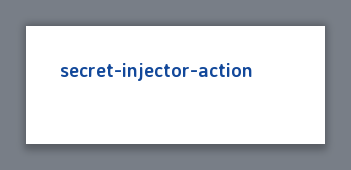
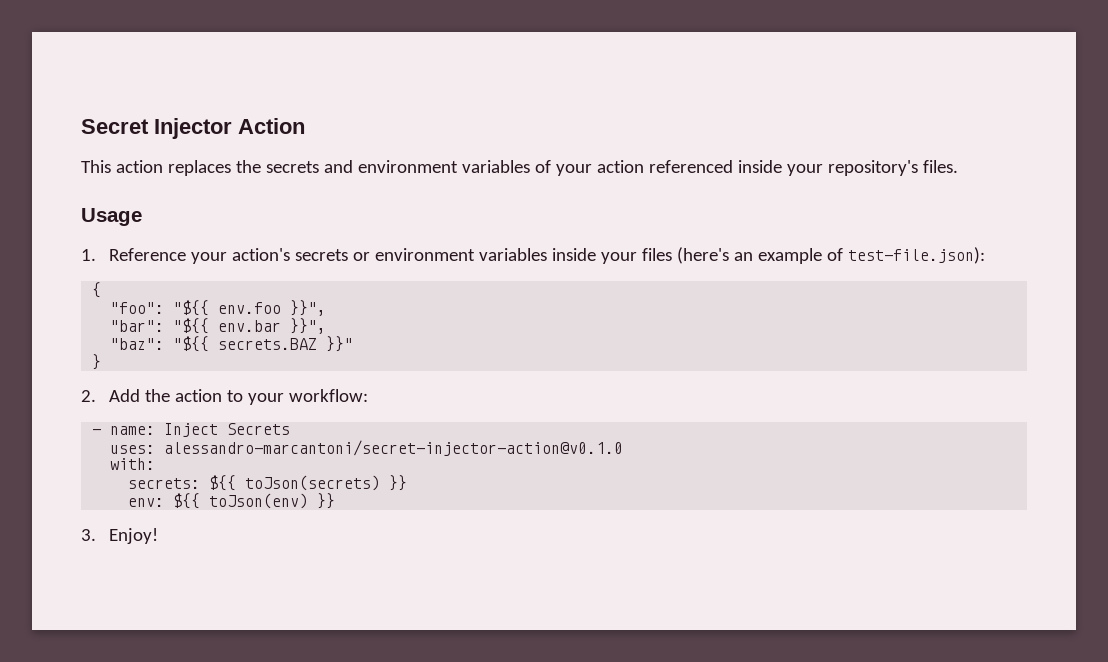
- secret-injector-action
+ Secret Injector Action
+ This action replaces the secrets and environment variables of your action referenced inside your repository's files.
+ Usage
+ 1. Reference your action's secrets or environment variables inside your files (here's an example of test-file.json):
+ {
+ "foo": "${{ env.foo }}",
+ "bar": "${{ env.bar }}",
+ "baz": "${{ secrets.BAZ }}"
+ }
+ 2. Add the action to your workflow:
+ - name: Inject Secrets
+ uses: alessandro-marcantoni/secret-injector-action@v0.1.0
+ with:
+ secrets: ${{ toJson(secrets) }}
+ env: ${{ toJson(env) }}
+ 3. Enjoy!

